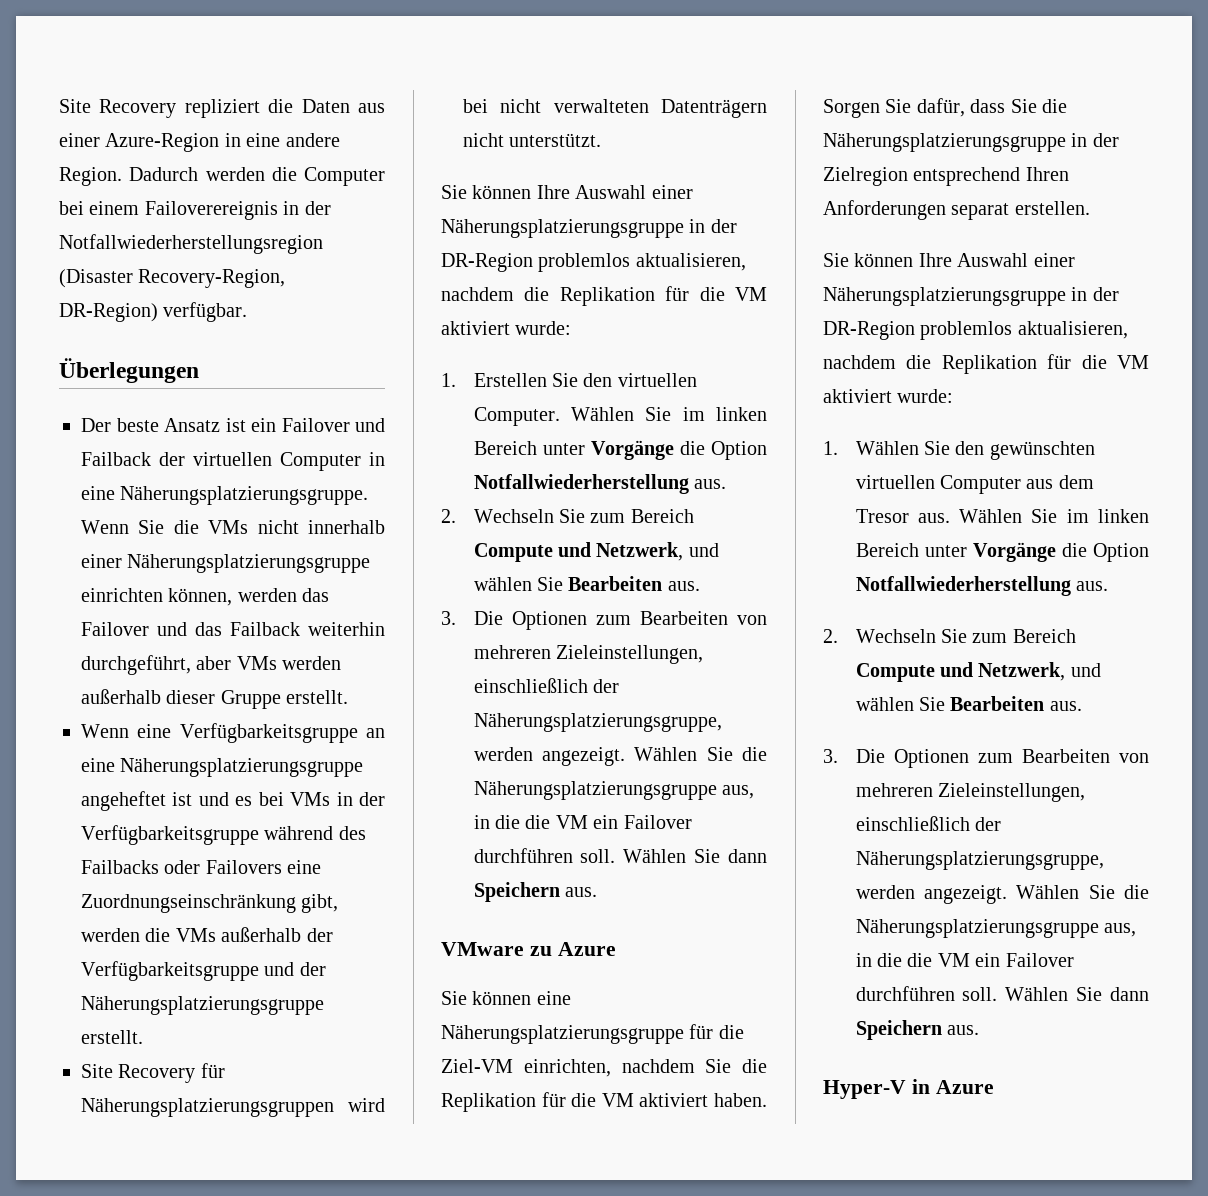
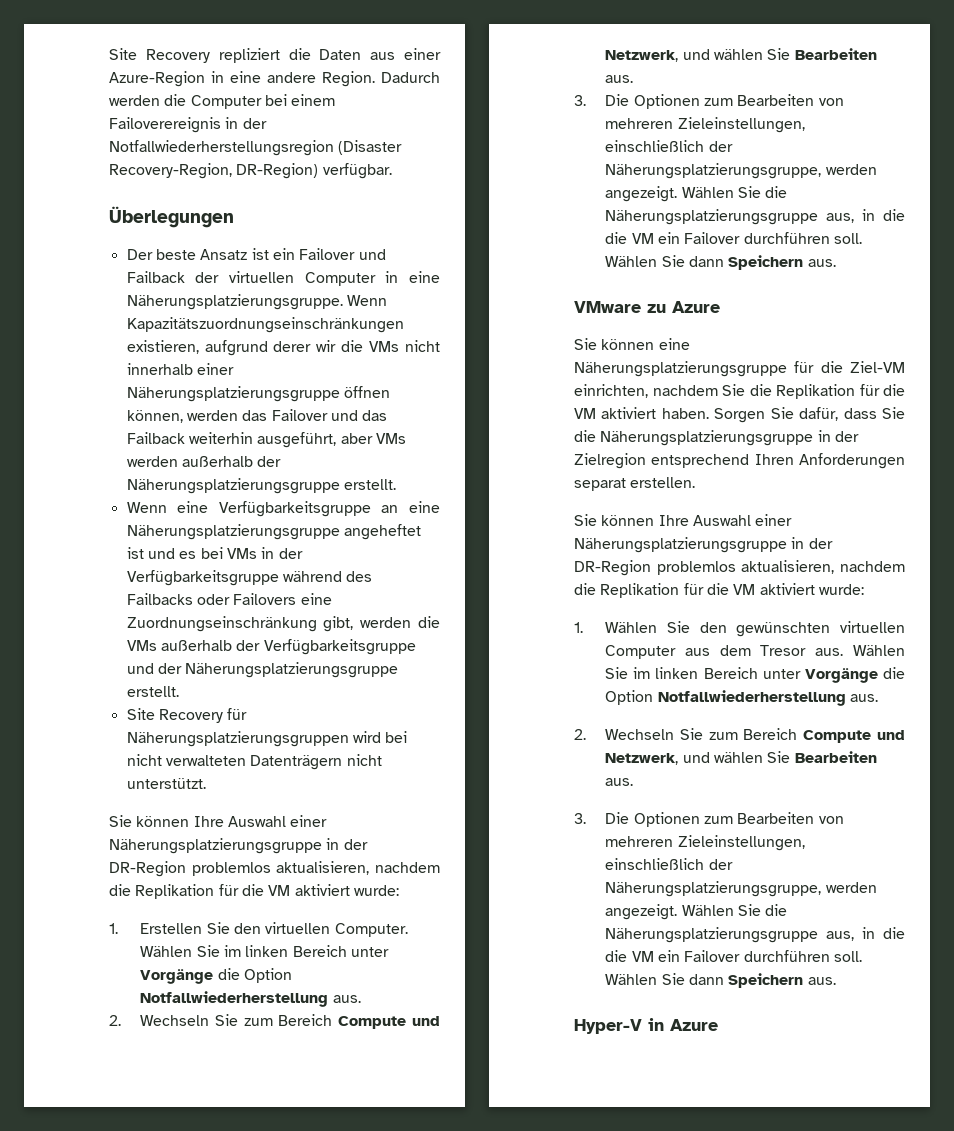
- Wenn Sie die VMs nicht innerhalb einer Näherungsplatzierungsgruppe einrichten können, werden das Failover und das Failback weiterhin durchgeführt, aber VMs werden außerhalb dieser Gruppe erstellt.
+ Wenn Kapazitätszuordnungseinschränkungen existieren, aufgrund derer wir die VMs nicht innerhalb einer Näherungsplatzierungsgruppe öffnen können, werden das Failover und das Failback weiterhin ausgeführt, aber VMs werden außerhalb der Näherungsplatzierungsgruppe erstellt.

